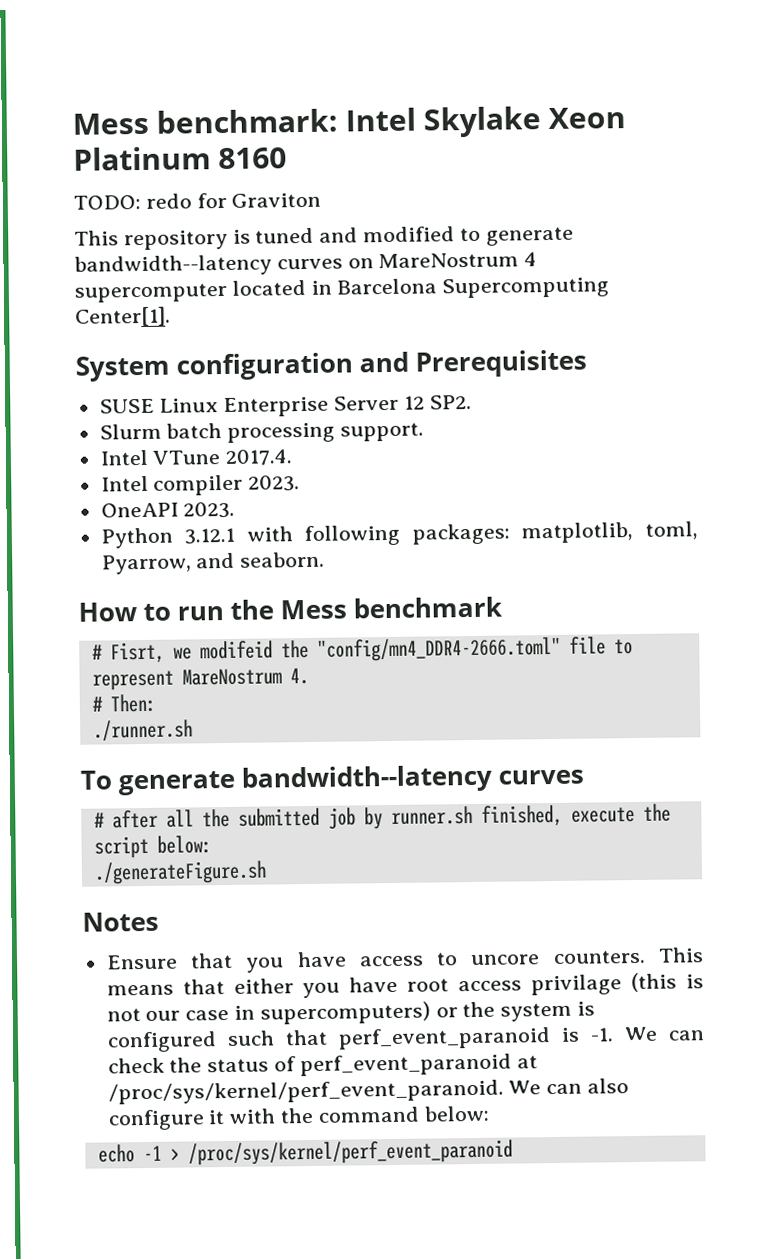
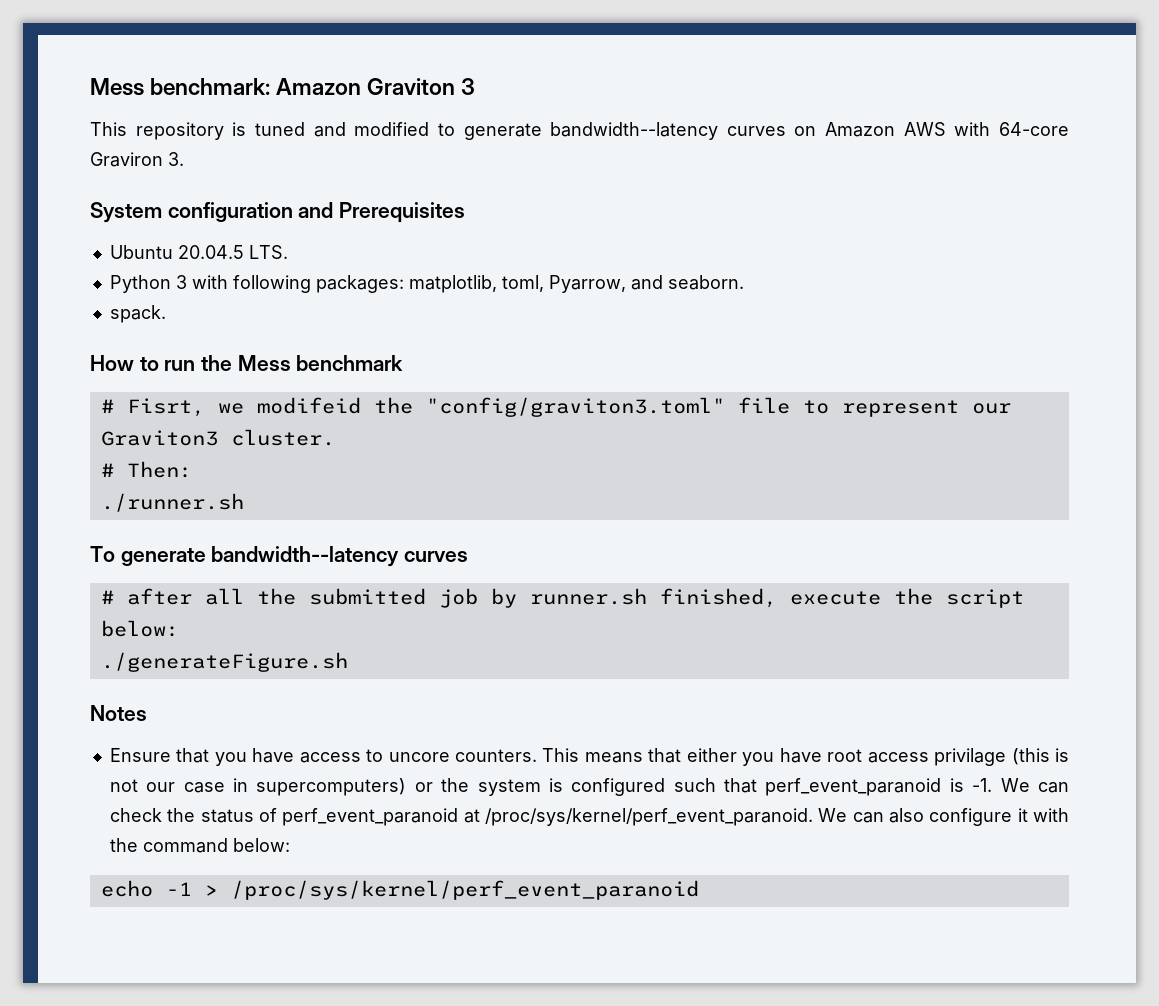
- Mess benchmark: Intel Skylake Xeon Platinum 8160
- TODO: redo for Graviton
+ Mess benchmark: Amazon Graviton 3
- This repository is tuned and modified to generate bandwidth--latency curves on MareNostrum 4 supercomputer located in Barcelona Supercomputing Center[1].
+ This repository is tuned and modified to generate bandwidth--latency curves on Amazon AWS with 64-core Graviron 3.
  System configuration and Prerequisites
- SUSE Linux Enterprise Server 12 SP2.
- Slurm batch processing support.
- Intel VTune 2017.4.
- Intel compiler 2023.
- OneAPI 2023.
+ Ubuntu 20.04.5 LTS.
- Python 3.12.1 with following packages: matplotlib, toml, Pyarrow, and seaborn.
+ Python 3 with following packages: matplotlib, toml, Pyarrow, and seaborn.
+ spack.
- # Fisrt, we modifeid the "config/mn4_DDR4-2666.toml" file to represent MareNostrum 4.
+ # Fisrt, we modifeid the "config/graviton3.toml" file to represent our Graviton3 cluster.

